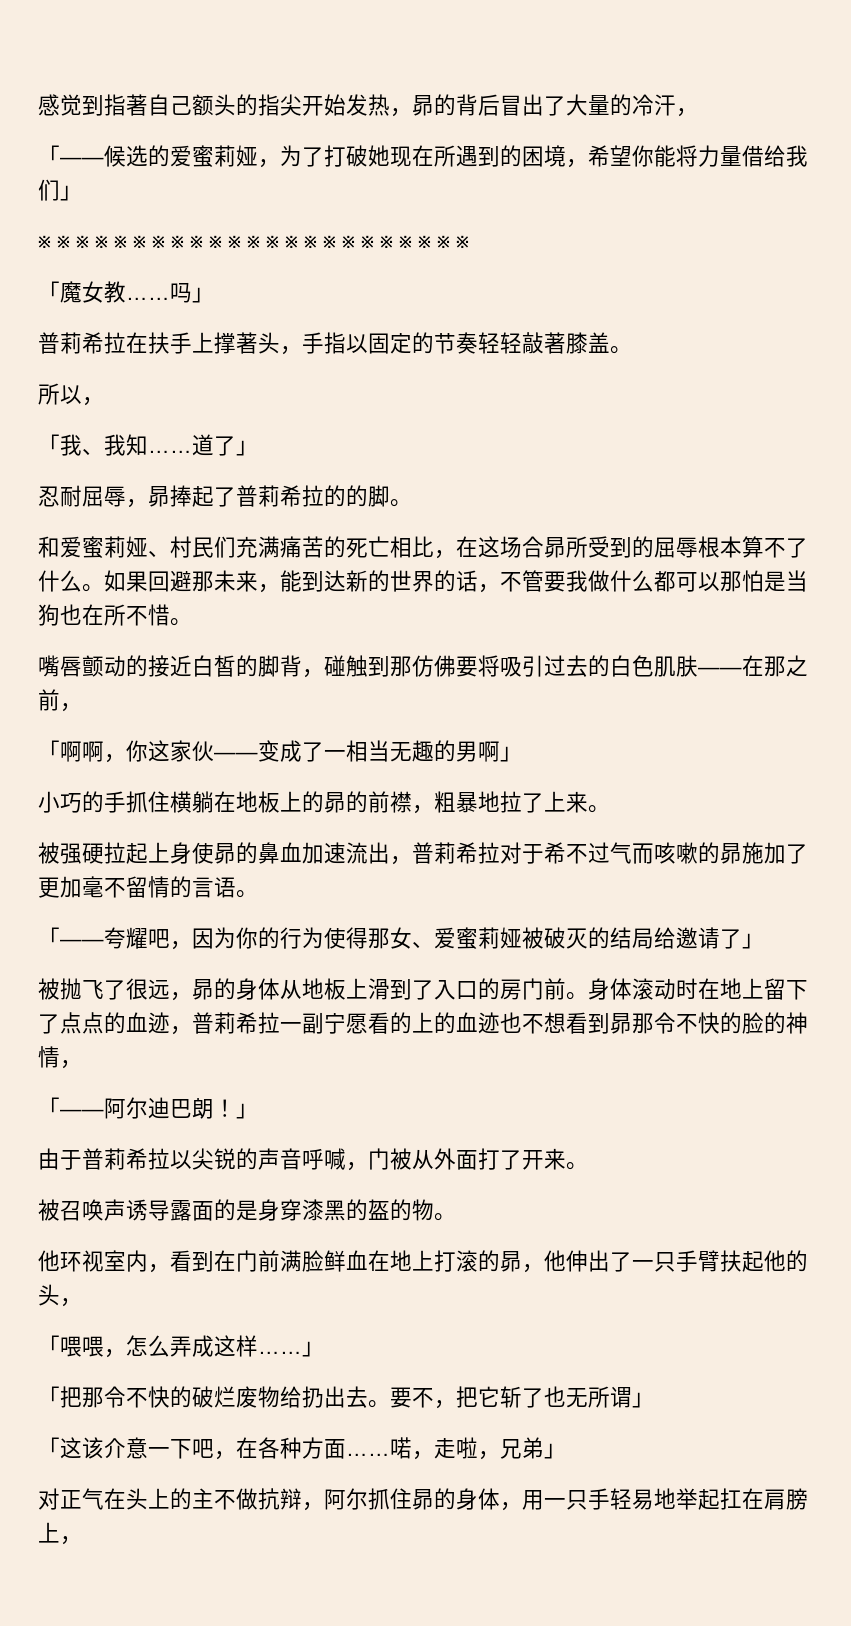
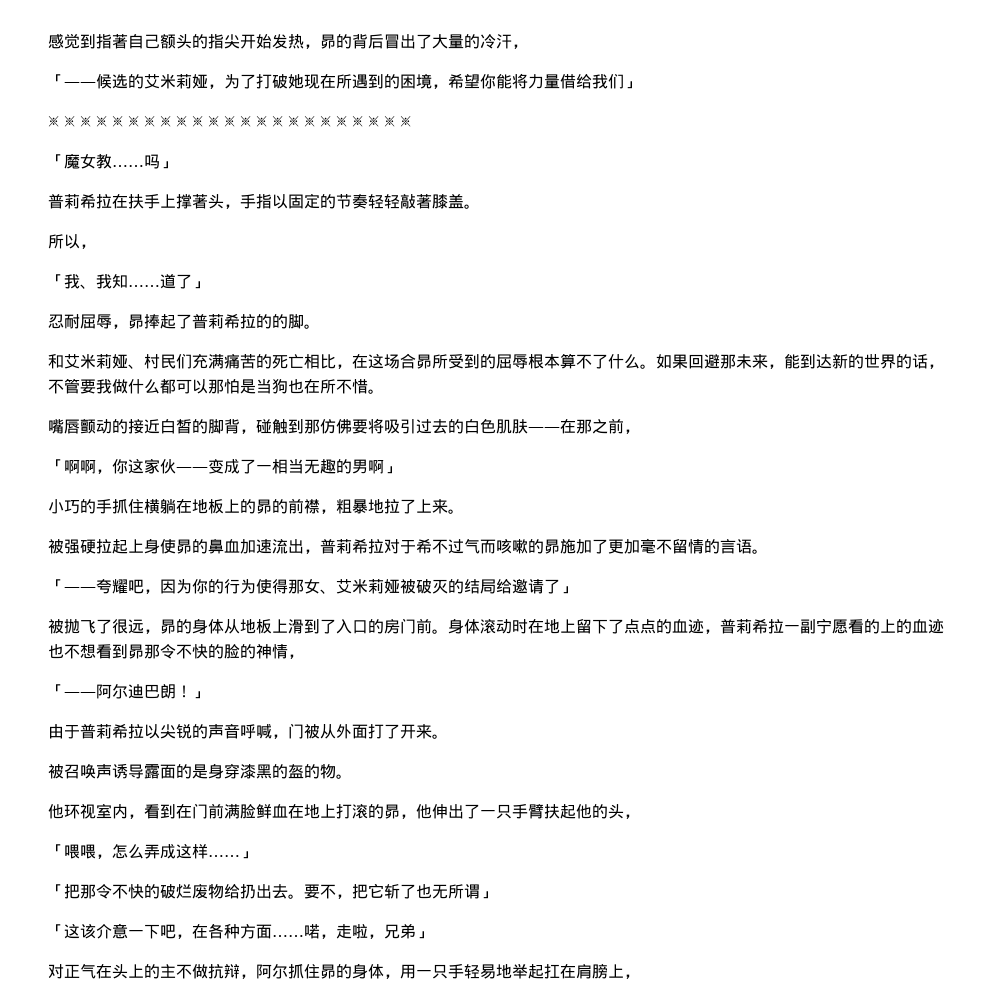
- 「——候选的爱蜜莉娅，为了打破她现在所遇到的困境，希望你能将力量借给我们」
+ 「——候选的艾米莉娅，为了打破她现在所遇到的困境，希望你能将力量借给我们」
- 和爱蜜莉娅、村民们充满痛苦的死亡相比，在这场合昴所受到的屈辱根本算不了什么。
+ 和艾米莉娅、村民们充满痛苦的死亡相比，在这场合昴所受到的屈辱根本算不了什么。
- 「——夸耀吧，因为你的行为使得那女、爱蜜莉娅被破灭的结局给邀请了」
+ 「——夸耀吧，因为你的行为使得那女、艾米莉娅被破灭的结局给邀请了」

